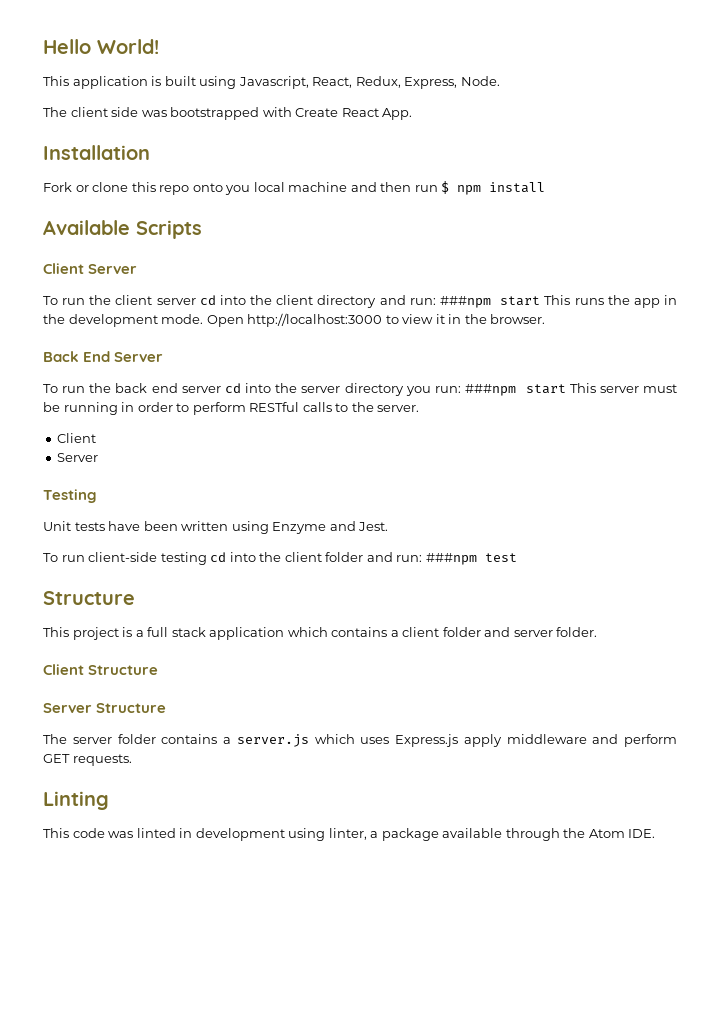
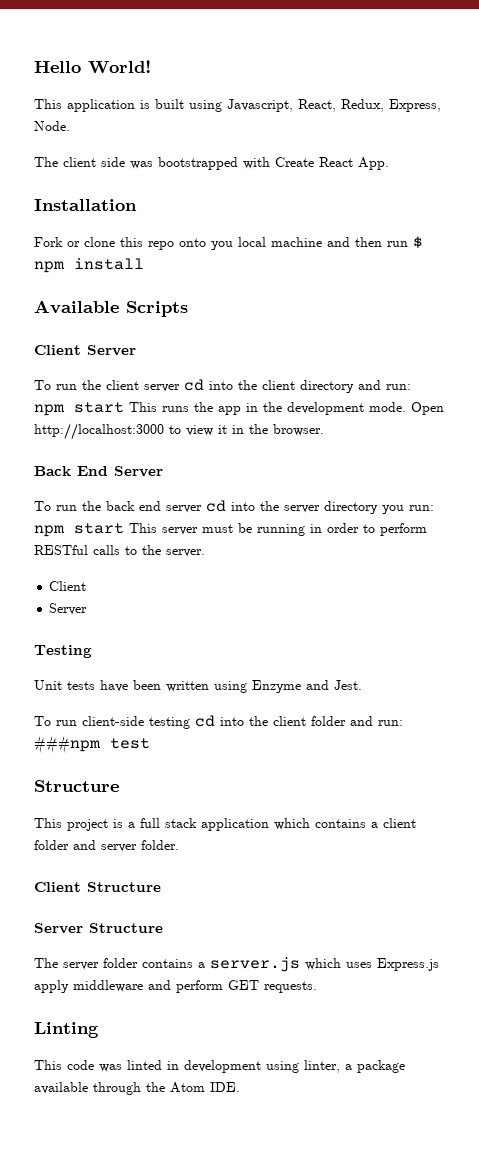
- To run the client server cd into the client directory and run: ###npm start This runs the app in the development mode.
+ To run the client server cd into the client directory and run: npm start This runs the app in the development mode.
- To run the back end server cd into the server directory you run: ###npm start This server must be running in order to perform RESTful calls to the server.
+ To run the back end server cd into the server directory you run: npm start This server must be running in order to perform RESTful calls to the server.

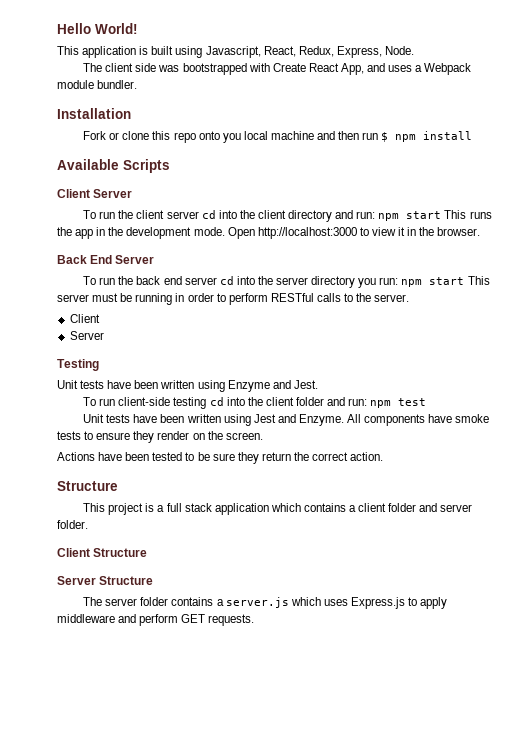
- The client side was bootstrapped with Create React App.
+ The client side was bootstrapped with Create React App, and uses a Webpack module bundler.
- To run client-side testing cd into the client folder and run: ###npm test
+ To run client-side testing cd into the client folder and run: npm test
+ Unit tests have been written using Jest and Enzyme. All components have smoke tests to ensure they render on the screen.
+ Actions have been tested to be sure they return the correct action.
- The server folder contains a server.js which uses Express.js apply middleware and perform GET requests.
+ The server folder contains a server.js which uses Express.js to apply middleware and perform GET requests.
- Linting
- This code was linted in development using linter, a package available through the Atom IDE.

